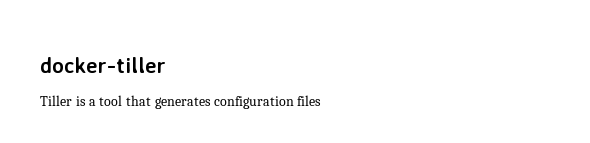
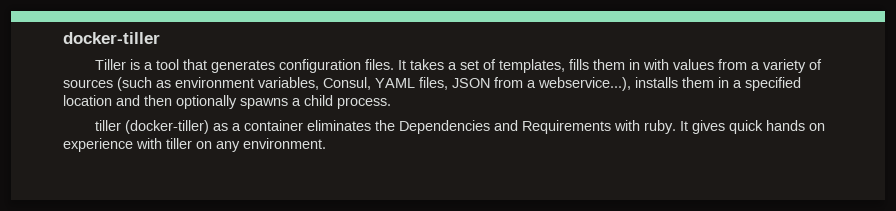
- Tiller is a tool that generates configuration files
+ Tiller is a tool that generates configuration files. It takes a set of templates, fills them in with values from a variety of sources (such as environment variables, Consul, YAML files, JSON from a webservice...), installs them in a specified location and then optionally spawns a child process.
+ tiller (docker-tiller) as a container eliminates the Dependencies and Requirements with ruby. It gives quick hands on experience with tiller on any environment.

